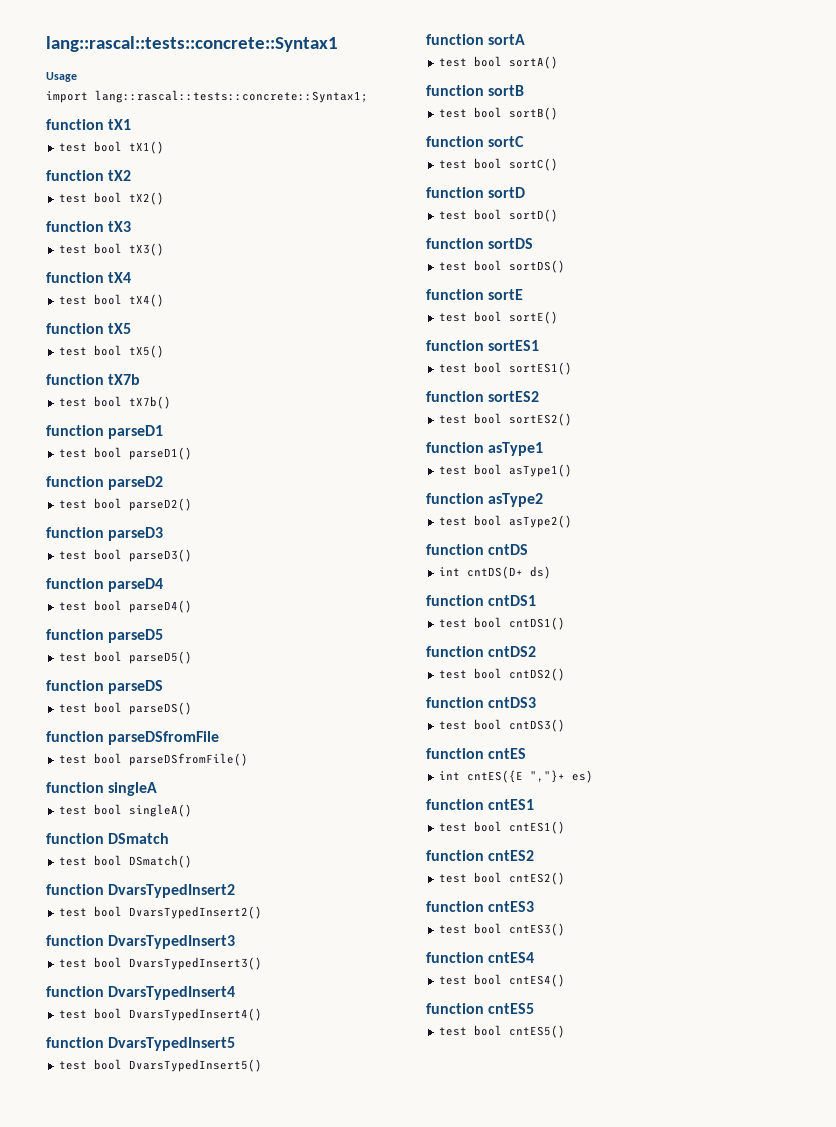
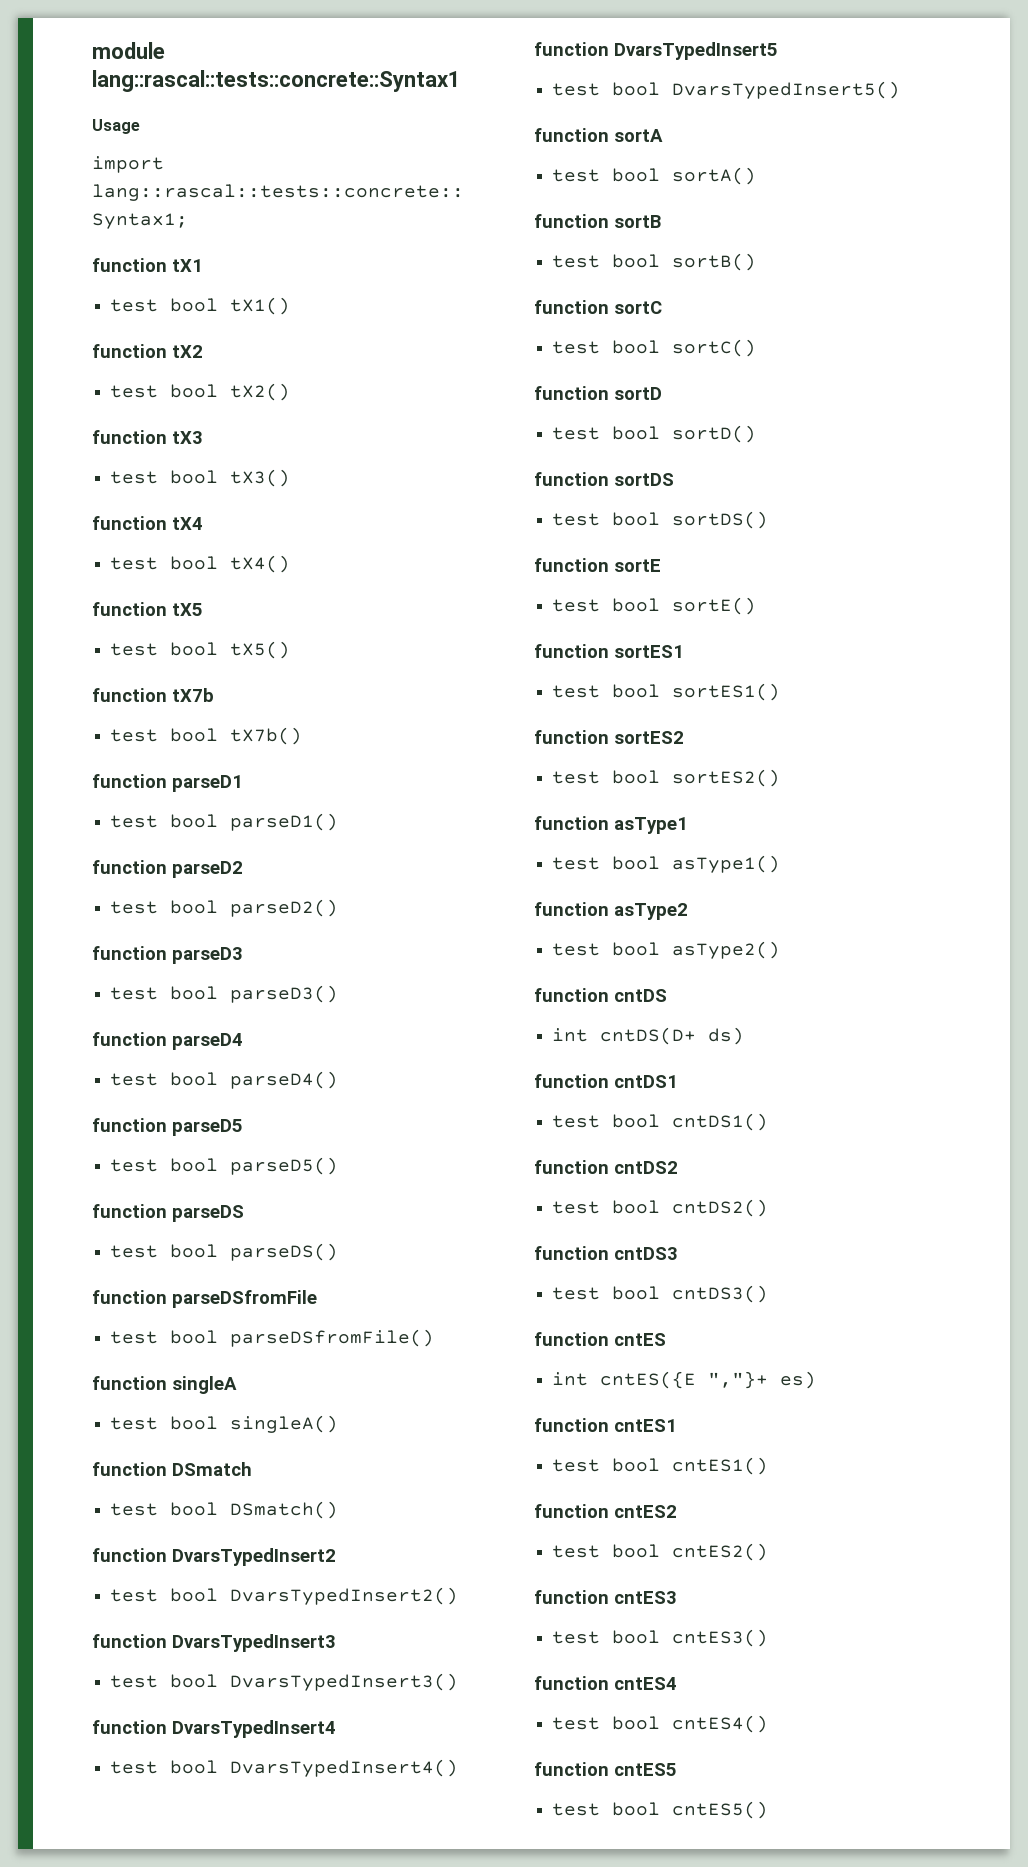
- lang::rascal::tests::concrete::Syntax1
+ module lang::rascal::tests::concrete::Syntax1

